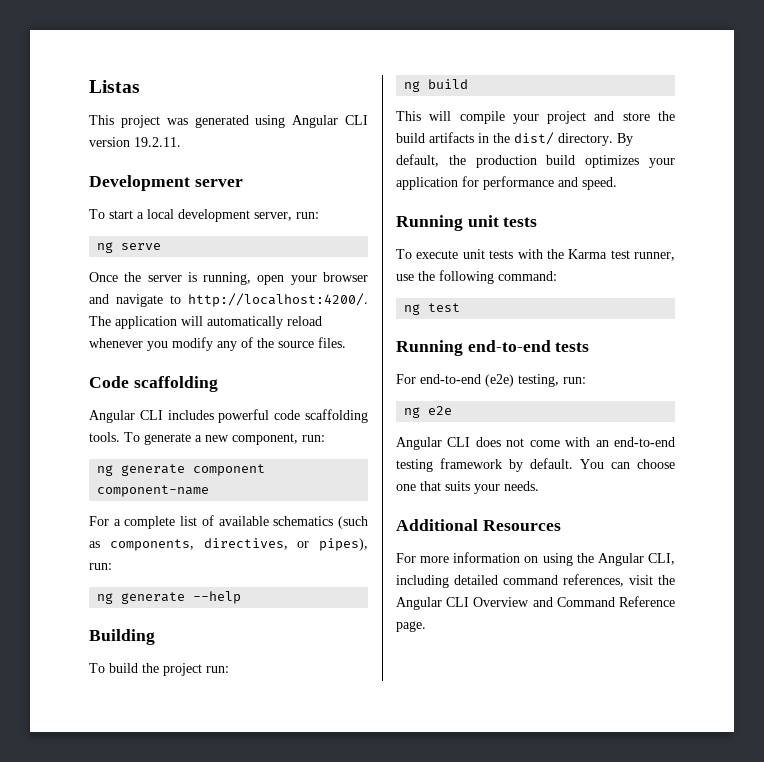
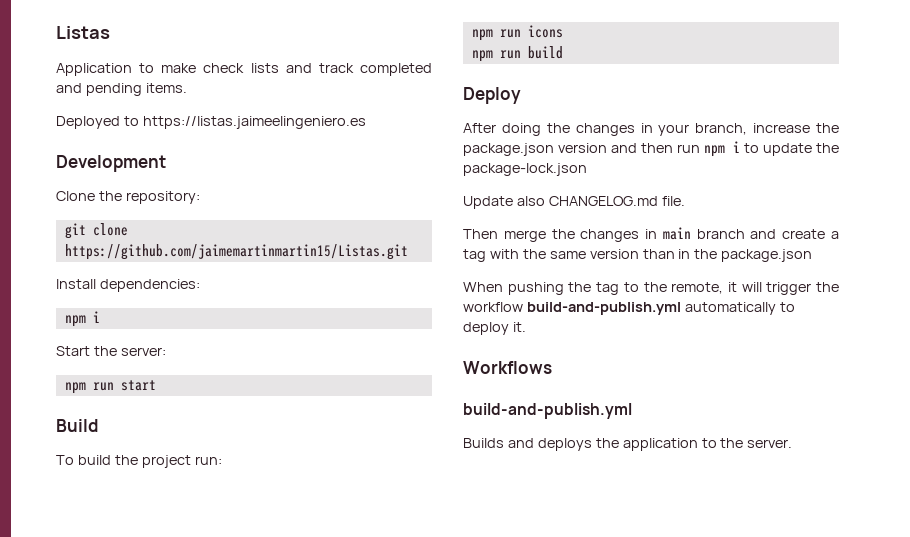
- This project was generated using Angular CLI version 19.2.11.
- Development server
- To start a local development server, run:
- ng serve
- Once the server is running, open your browser and navigate to http://localhost:4200/. The application will automatically reload whenever you modify any of the source files.
- Code scaffolding
- Angular CLI includes powerful code scaffolding tools. To generate a new component, run:
- ng generate component component-name
- For a complete list of available schematics (such as components, directives, or pipes), run:
- ng generate --help
- Building
+ Application to make check lists and track completed and pending items.
+ Deployed to https://listas.jaimeelingeniero.es
+ Development
+ Clone the repository:
+ git clone https://github.com/jaimemartinmartin15/Listas.git
+ Install dependencies:
+ npm i
+ Start the server:
+ npm run start
+ Build
- ng build
- This will compile your project and store the build artifacts in the dist/ directory. By default, the production build optimizes your application for performance and speed.
- Running unit tests
- To execute unit tests with the Karma test runner, use the following command:
- ng test
- Running end-to-end tests
- For end-to-end (e2e) testing, run:
- ng e2e
- Angular CLI does not come with an end-to-end testing framework by default. You can choose one that suits your needs.
- Additional Resources
- For more information on using the Angular CLI, including detailed command references, visit the Angular CLI Overview and Command Reference page.
+ npm run icons
+ npm run build
+ Deploy
+ After doing the changes in your branch, increase the package.json version and then run npm i to update the package-lock.json
+ Update also CHANGELOG.md file.
+ Then merge the changes in main branch and create a tag with the same version than in the package.json
+ When pushing the tag to the remote, it will trigger the workflow build-and-publish.yml automatically to deploy it.
+ Workflows
+ build-and-publish.yml
+ Builds and deploys the application to the server.

